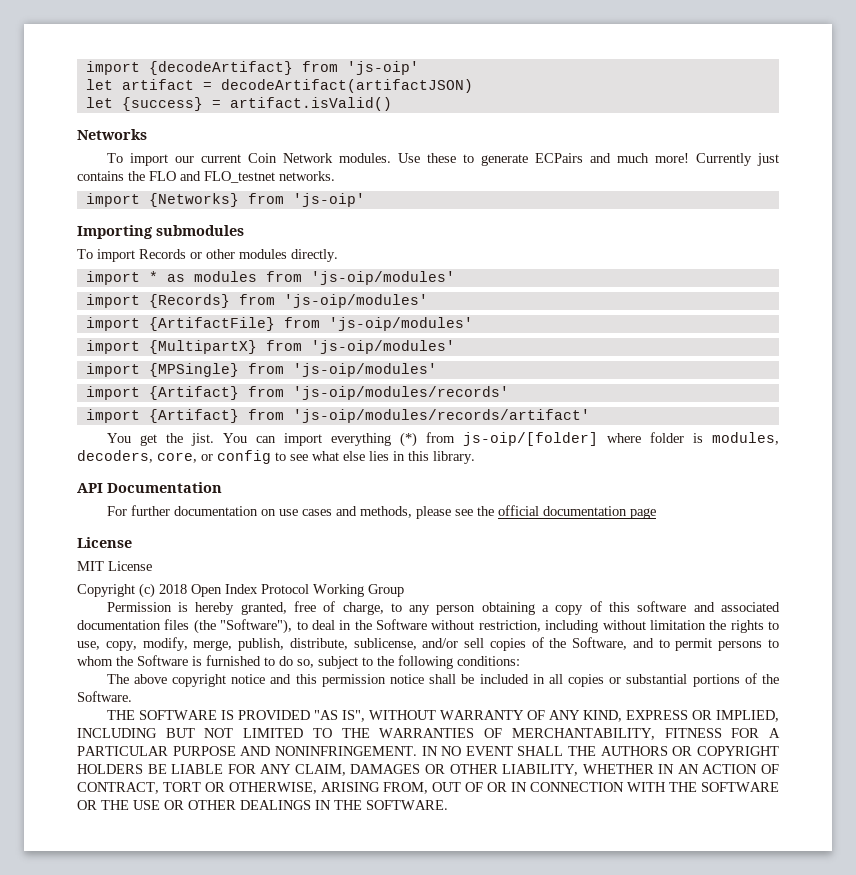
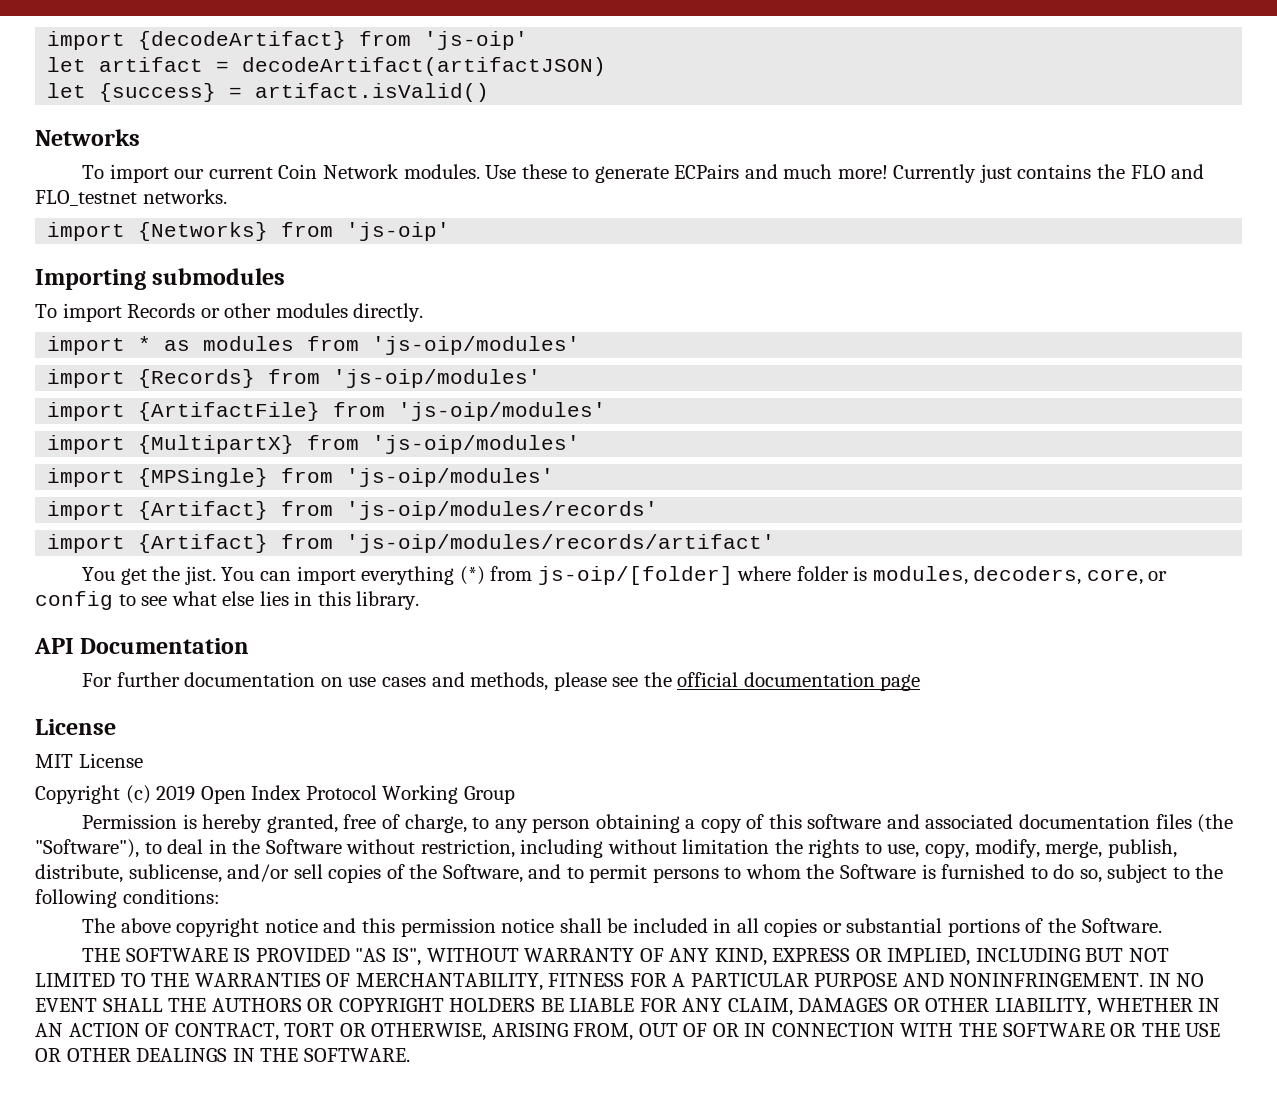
- Copyright (c) 2018 Open Index Protocol Working Group
+ Copyright (c) 2019 Open Index Protocol Working Group

